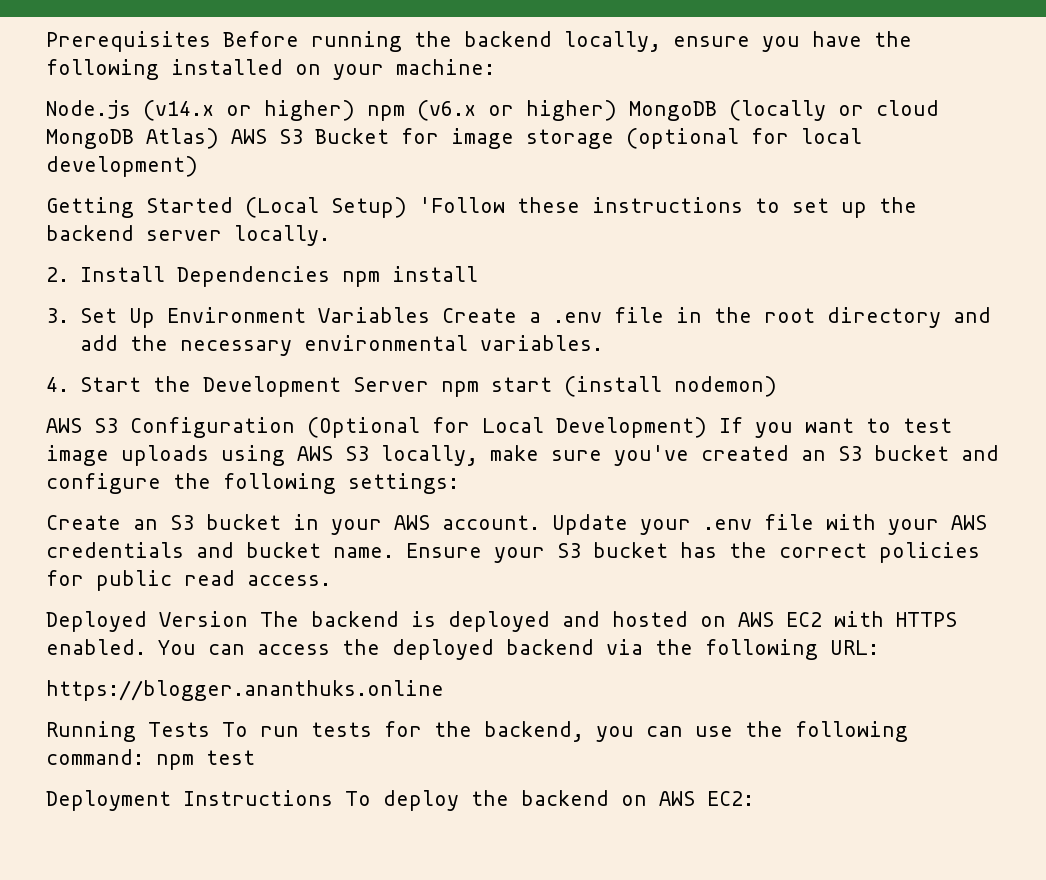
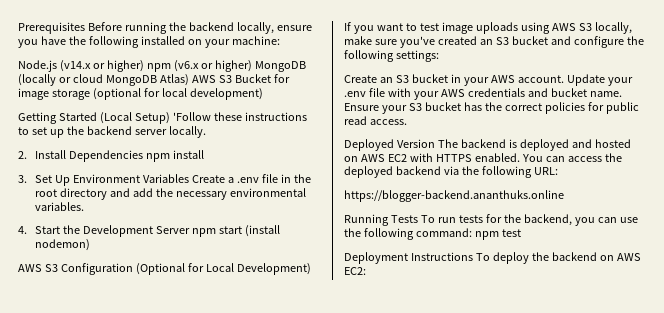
- https://blogger.ananthuks.online
+ https://blogger-backend.ananthuks.online

